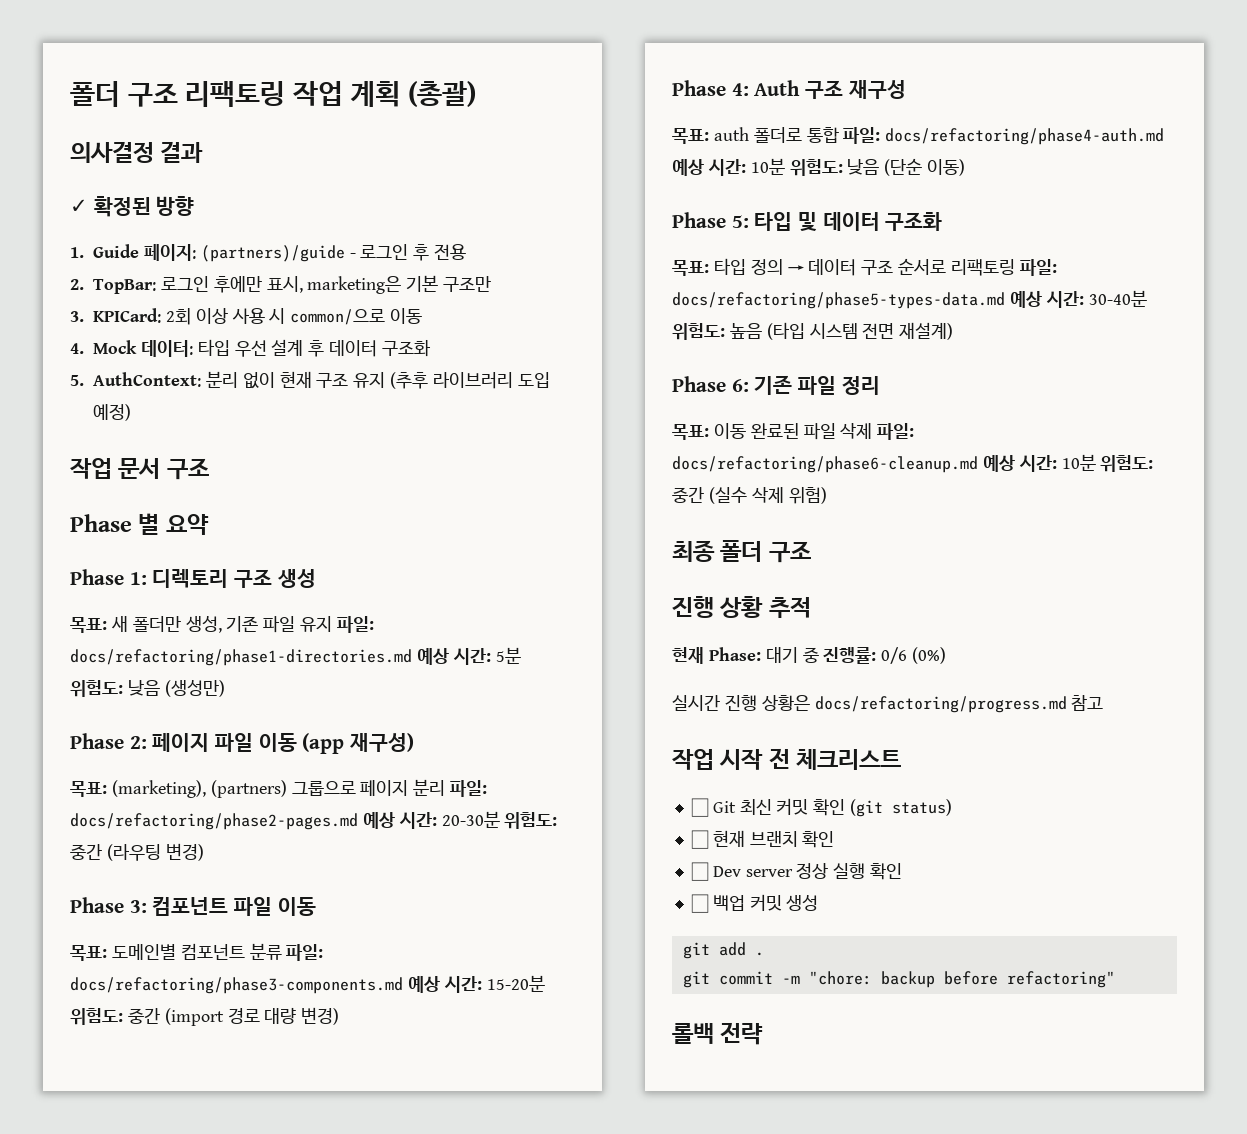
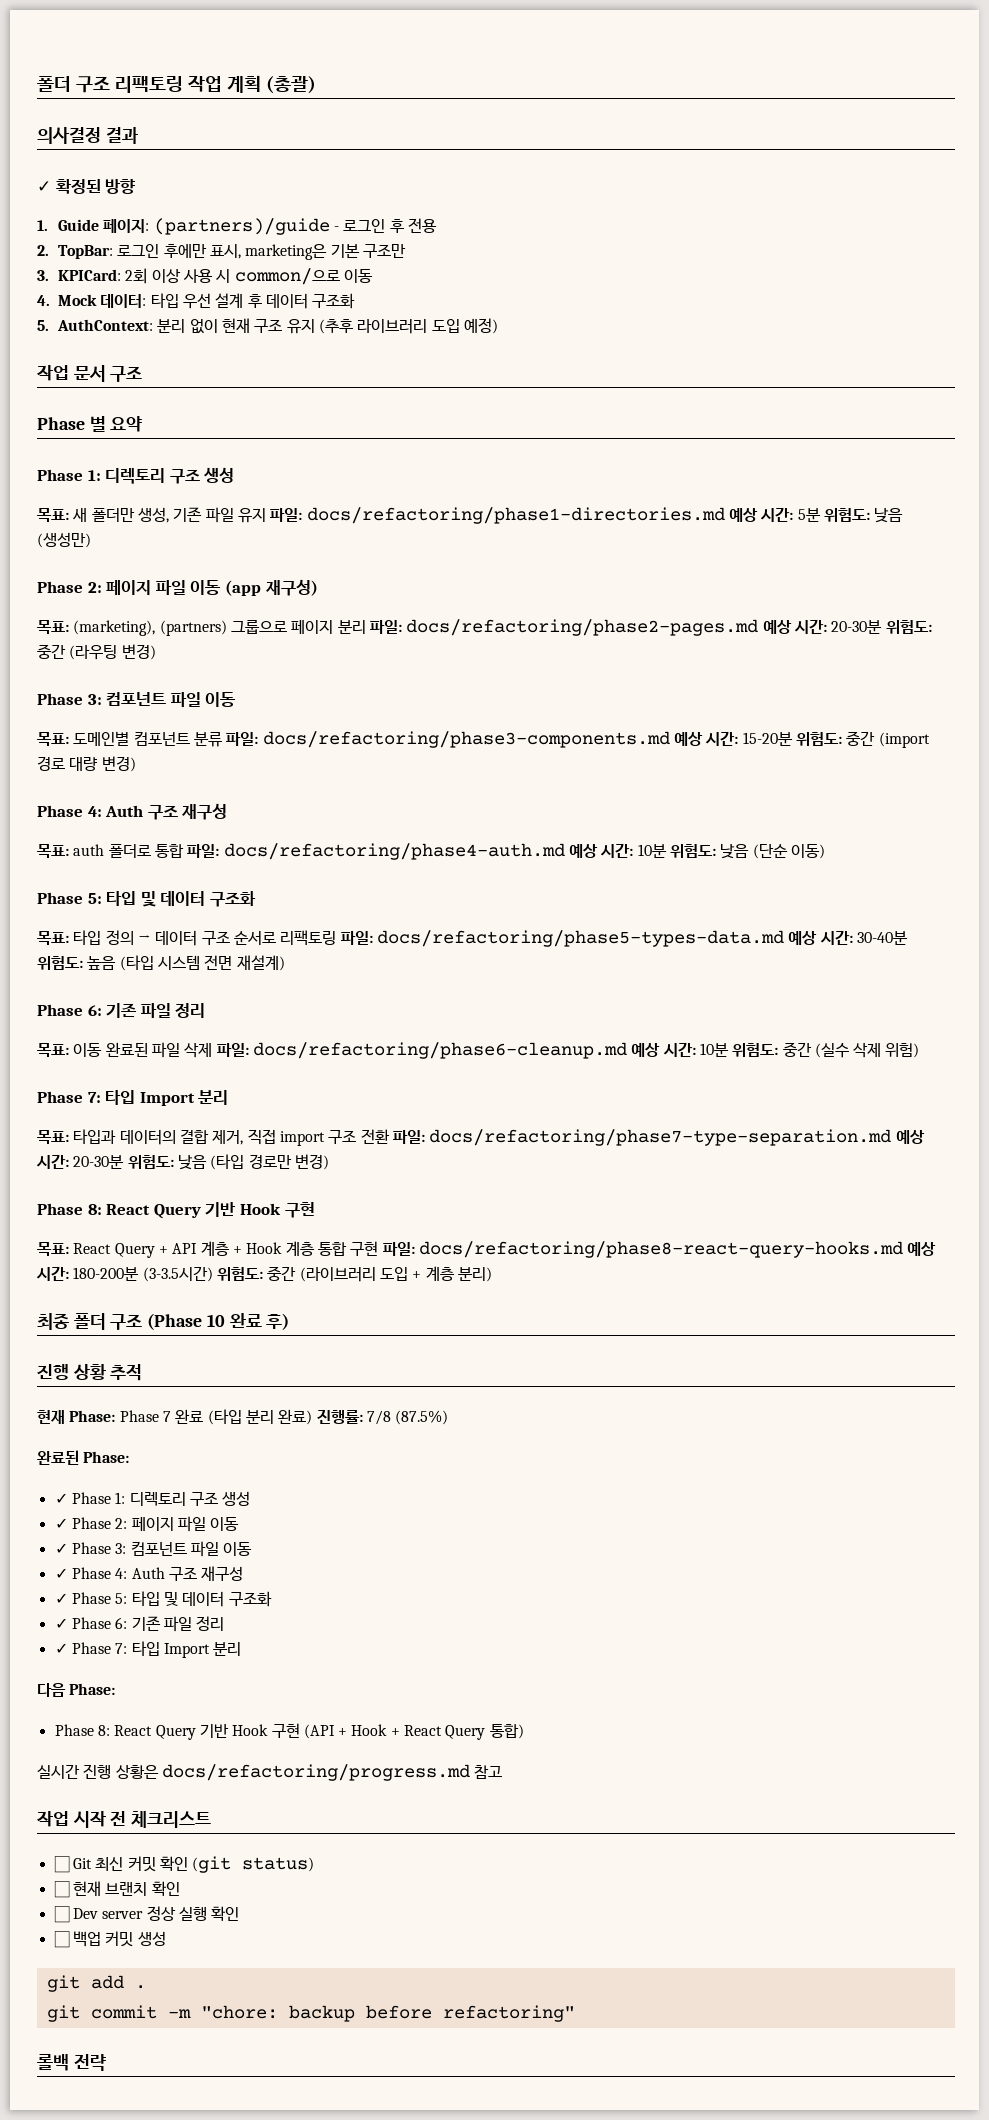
  목표: 이동 완료된 파일 삭제 파일: docs/refactoring/phase6-cleanup.md 예상 시간: 10분 위험도: 중간 (실수 삭제 위험)
+ Phase 7: 타입 Import 분리
+ 목표: 타입과 데이터의 결합 제거, 직접 import 구조 전환 파일: docs/refactoring/phase7-type-separation.md 예상 시간: 20-30분 위험도: 낮음 (타입 경로만 변경)
+ Phase 8: React Query 기반 Hook 구현
+ 목표: React Query + API 계층 + Hook 계층 통합 구현 파일: docs/refactoring/phase8-react-query-hooks.md 예상 시간: 180-200분 (3-3.5시간) 위험도: 중간 (라이브러리 도입 + 계층 분리)
- 최종 폴더 구조
+ 최종 폴더 구조 (Phase 10 완료 후)
- 현재 Phase: 대기 중 진행률: 0/6 (0%)
+ 현재 Phase: Phase 7 완료 (타입 분리 완료) 진행률: 7/8 (87.5%)
+ 완료된 Phase:
+ ✓ Phase 1: 디렉토리 구조 생성
+ ✓ Phase 2: 페이지 파일 이동
+ ✓ Phase 3: 컴포넌트 파일 이동
+ ✓ Phase 4: Auth 구조 재구성
+ ✓ Phase 5: 타입 및 데이터 구조화
+ ✓ Phase 6: 기존 파일 정리
+ ✓ Phase 7: 타입 Import 분리
+ 다음 Phase:
+ Phase 8: React Query 기반 Hook 구현 (API + Hook + React Query 통합)

